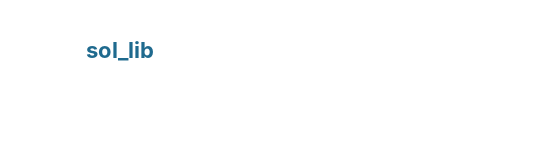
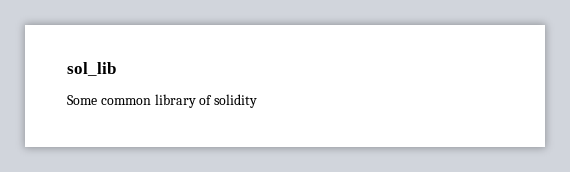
+ Some common library of solidity

